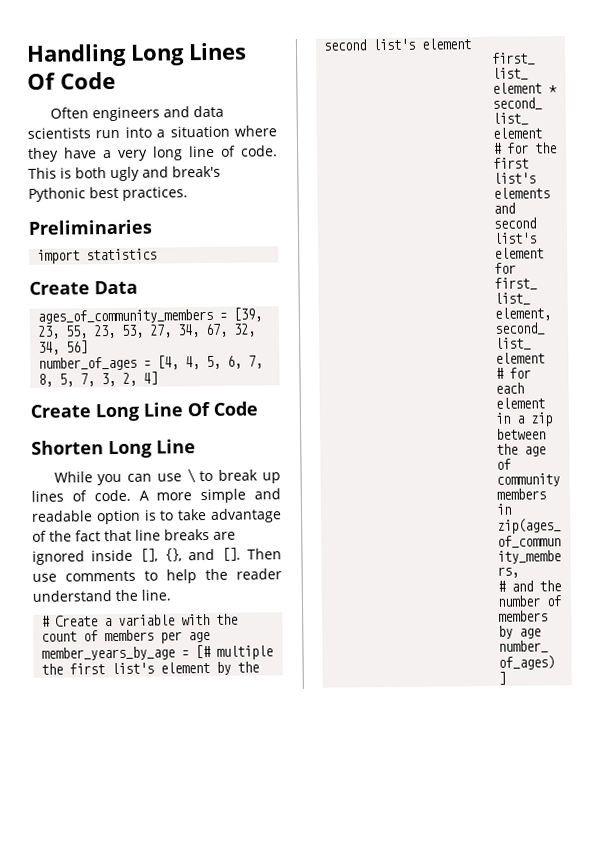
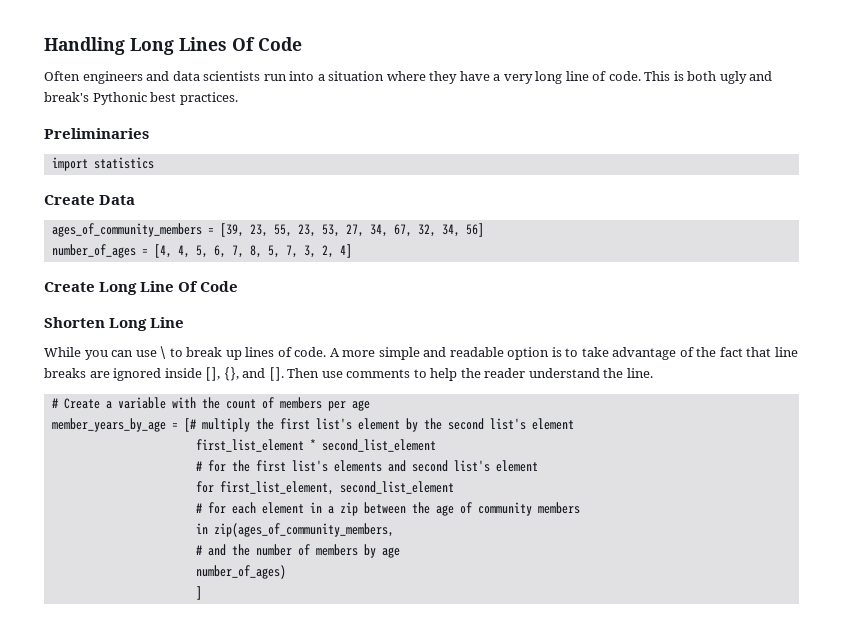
- member_years_by_age = [# multiple the first list's element by the second list's element
+ member_years_by_age = [# multiply the first list's element by the second list's element

